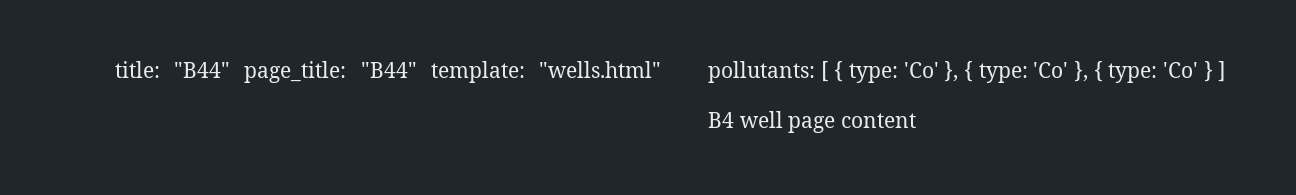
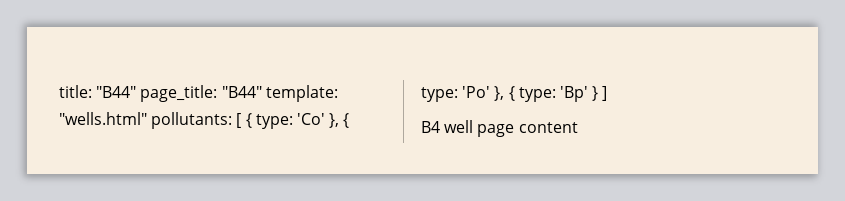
- title: "B44" page_title: "B44" template: "wells.html" pollutants: [ { type: 'Co' }, { type: 'Co' }, { type: 'Co' } ]
+ title: "B44" page_title: "B44" template: "wells.html" pollutants: [ { type: 'Co' }, { type: 'Po' }, { type: 'Bp' } ]

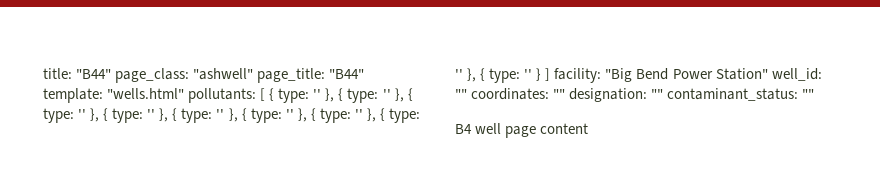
- title: "B44" page_title: "B44" template: "wells.html" pollutants: [ { type: 'Co' }, { type: 'Po' }, { type: 'Bp' } ]
+ title: "B44" page_class: "ashwell" page_title: "B44" template: "wells.html" pollutants: [ { type: '' }, { type: '' }, { type: '' }, { type: '' }, { type: '' }, { type: '' }, { type: '' }, { type: '' }, { type: '' } ] facility: "Big Bend Power Station" well_id: "" coordinates: "" designation: "" contaminant_status: ""

